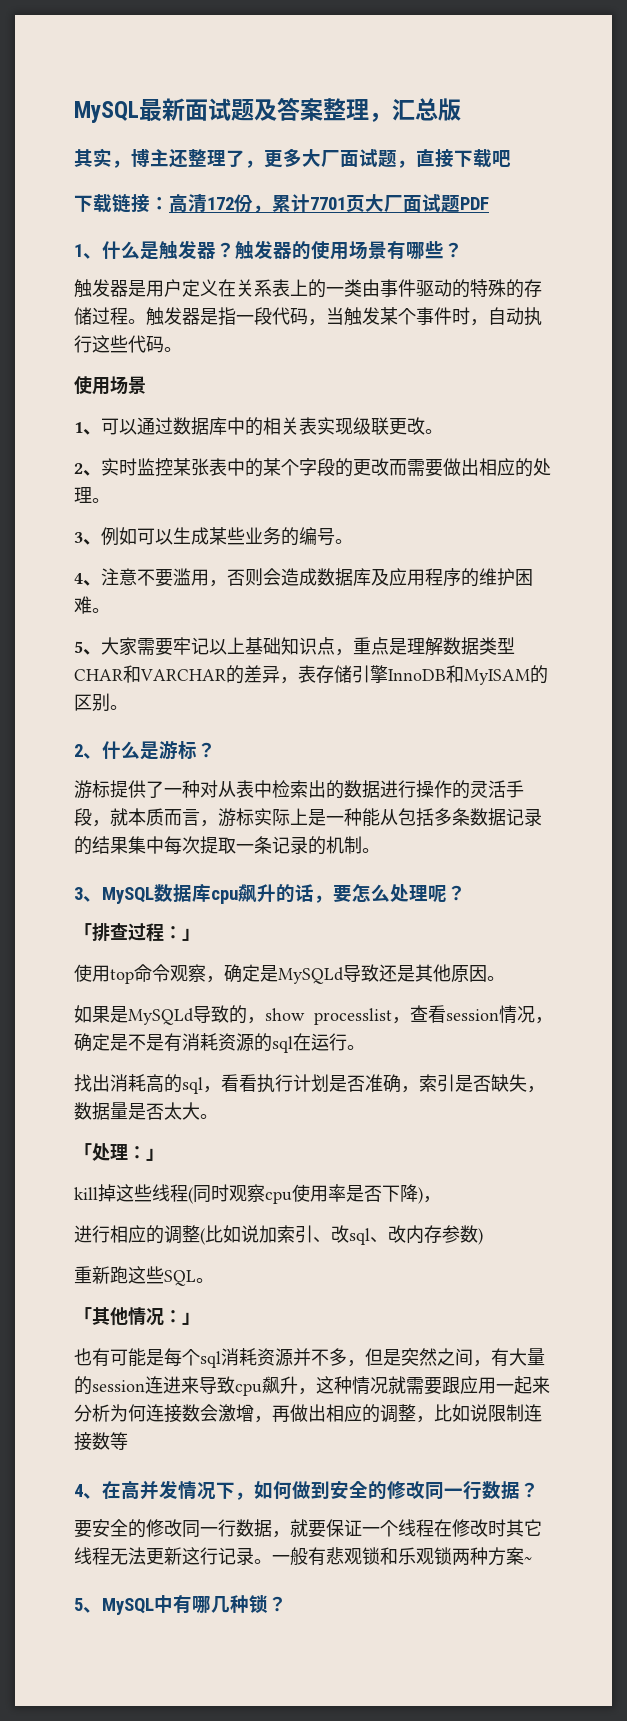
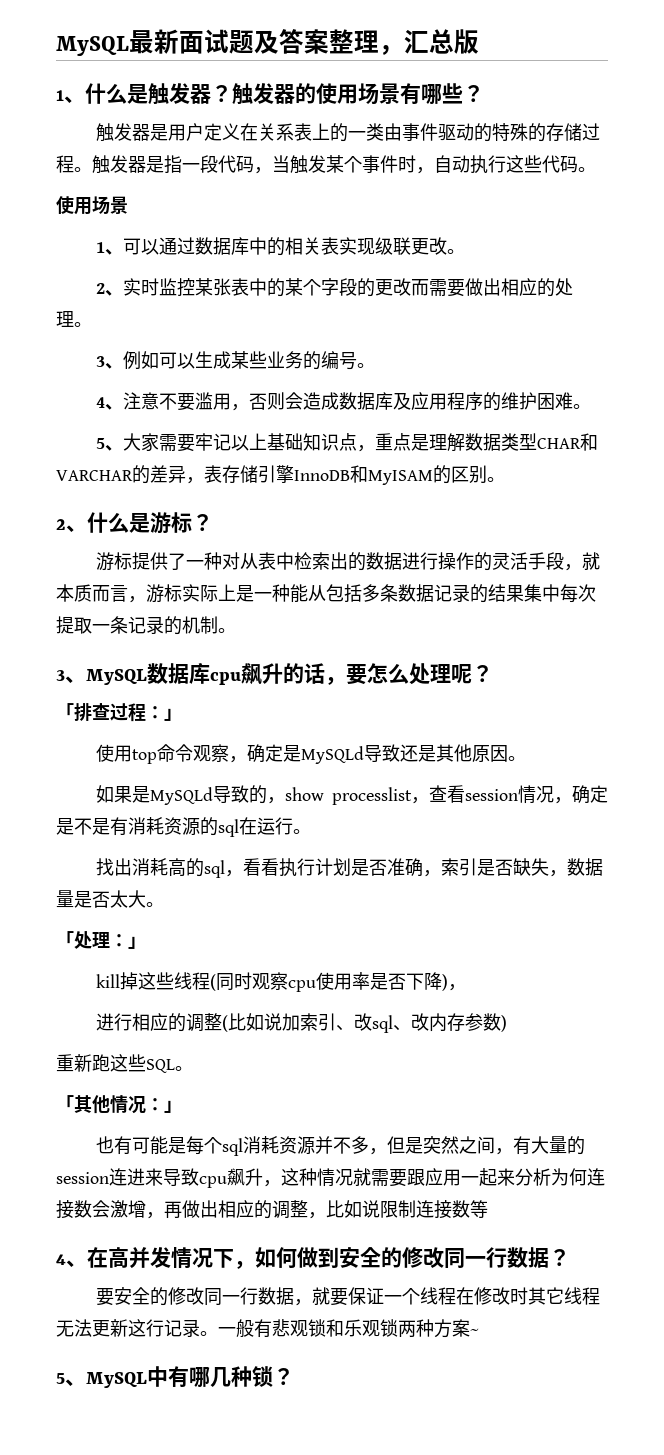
- 其实，博主还整理了，更多大厂面试题，直接下载吧
- 下载链接：高清172份，累计7701页大厂面试题PDF

